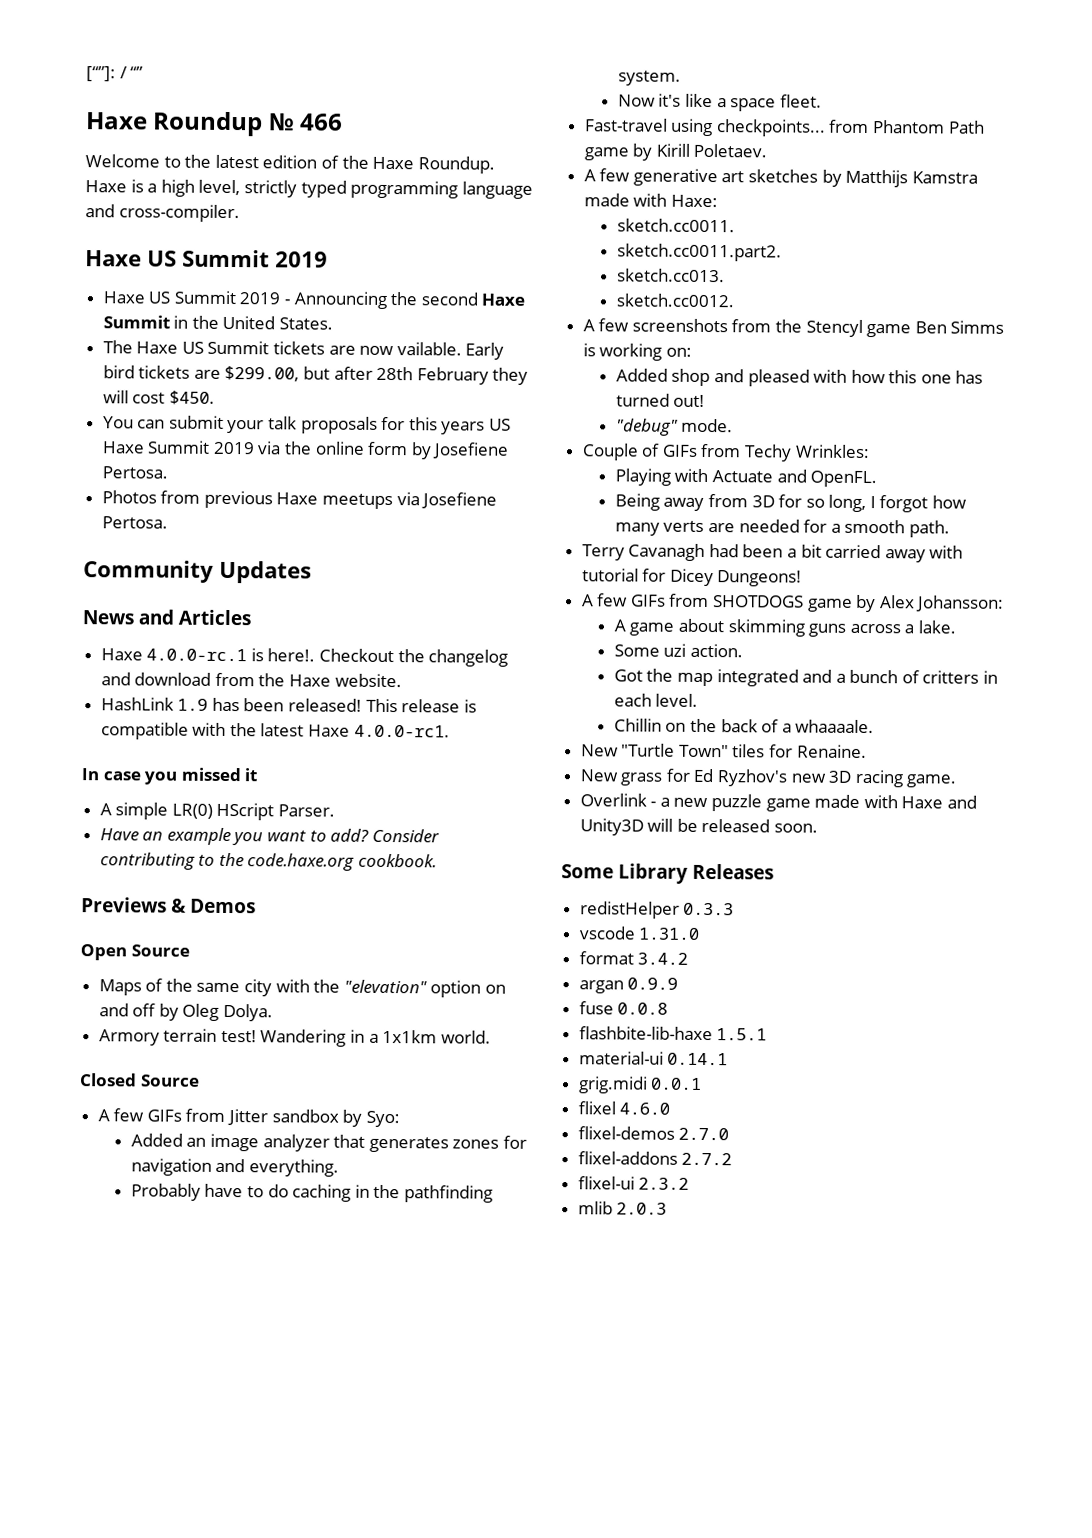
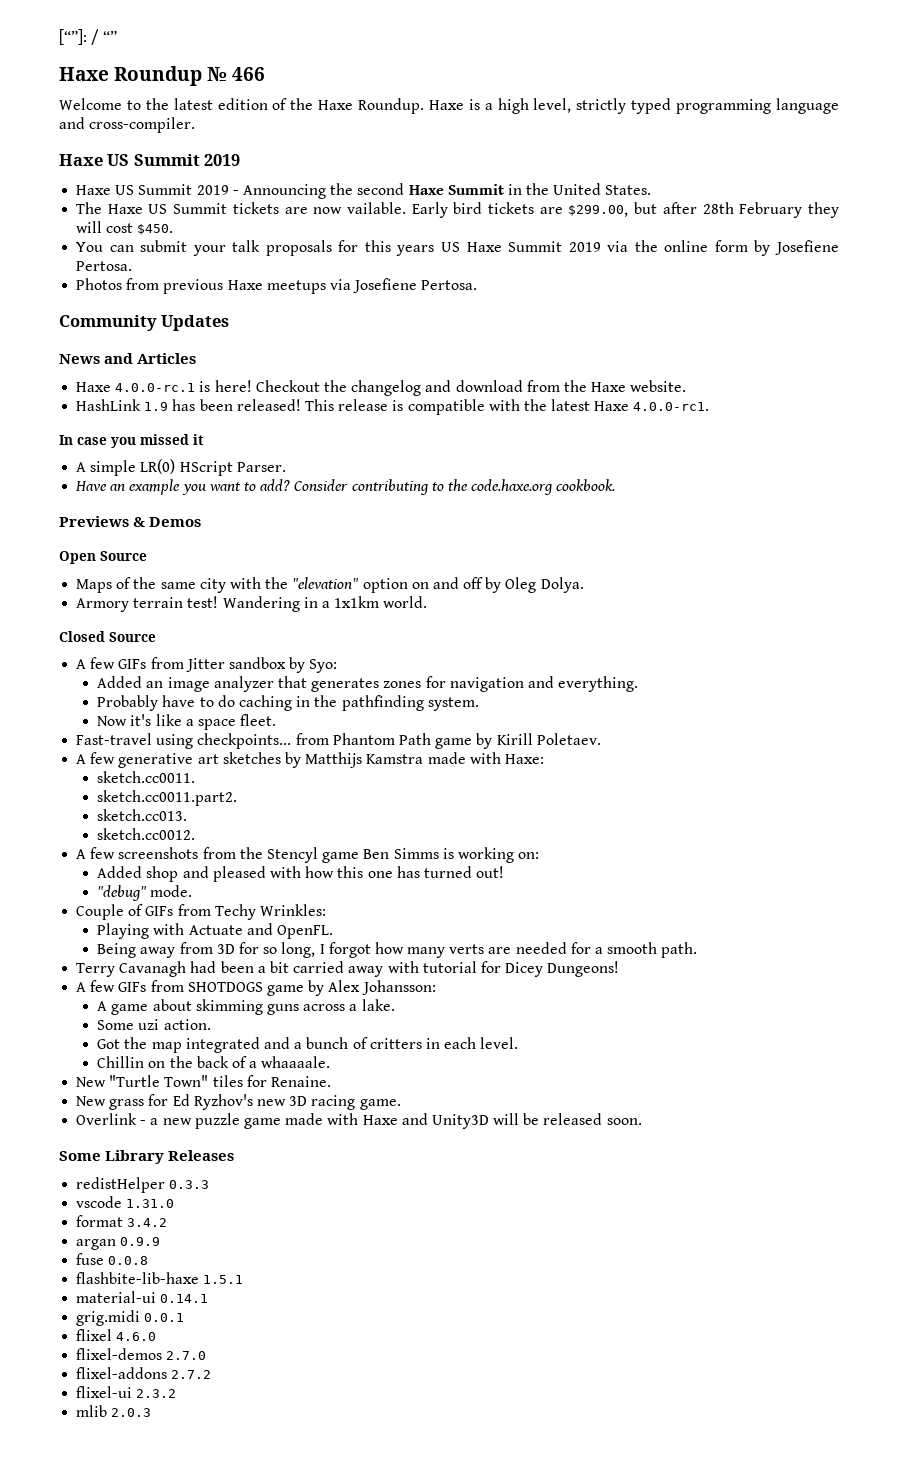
- Haxe 4.0.0-rc.1 is here!.
+ Haxe 4.0.0-rc.1 is here!

